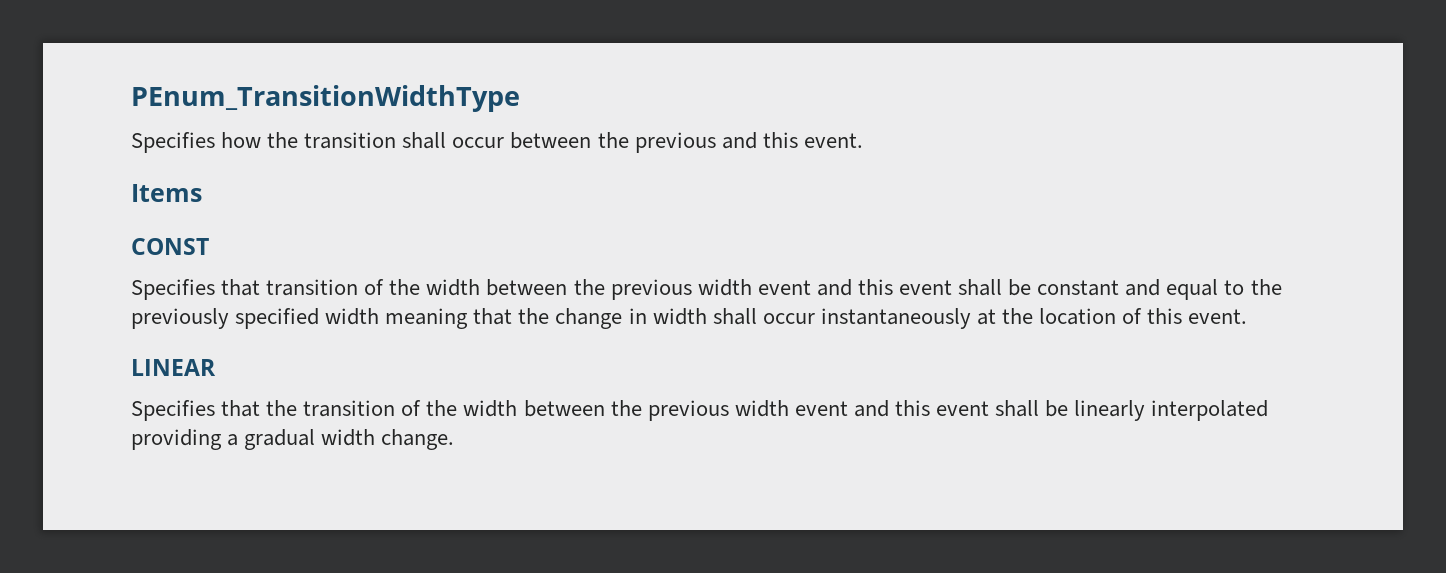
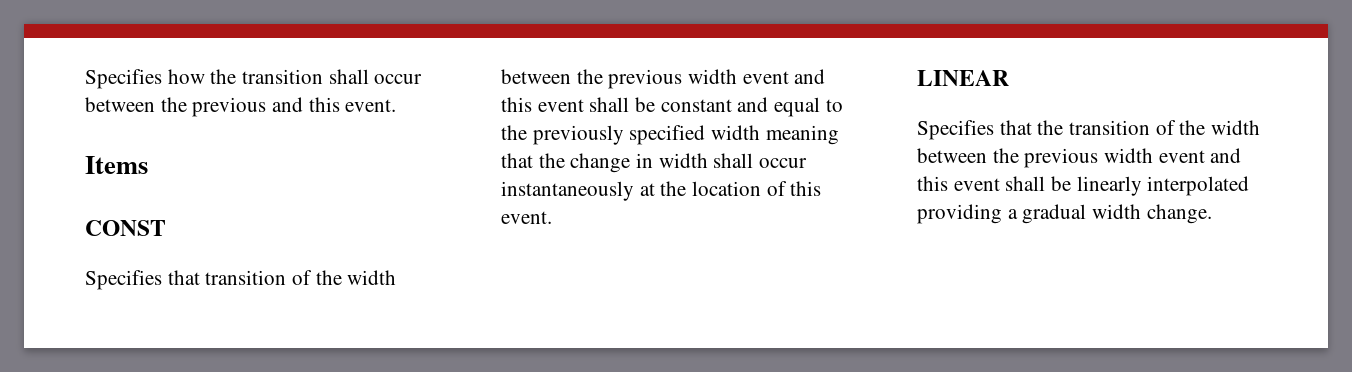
- PEnum_TransitionWidthType

